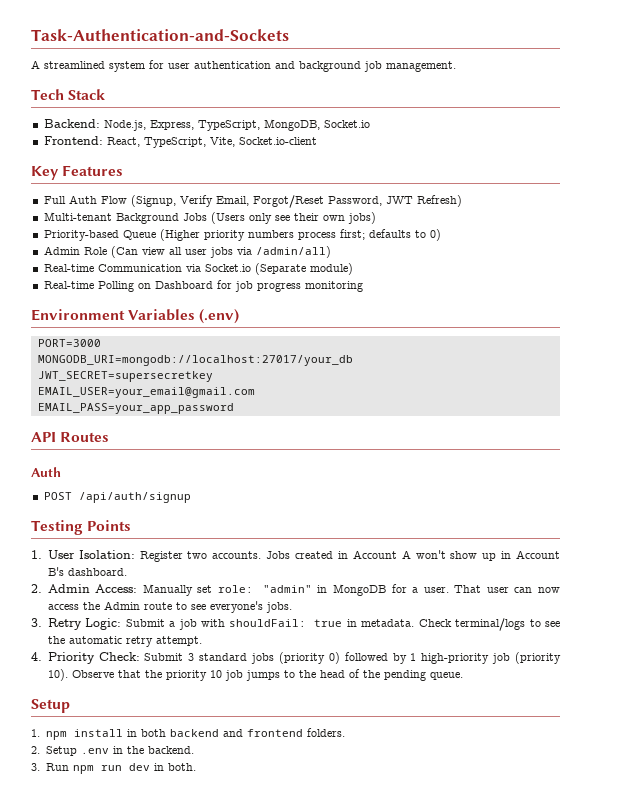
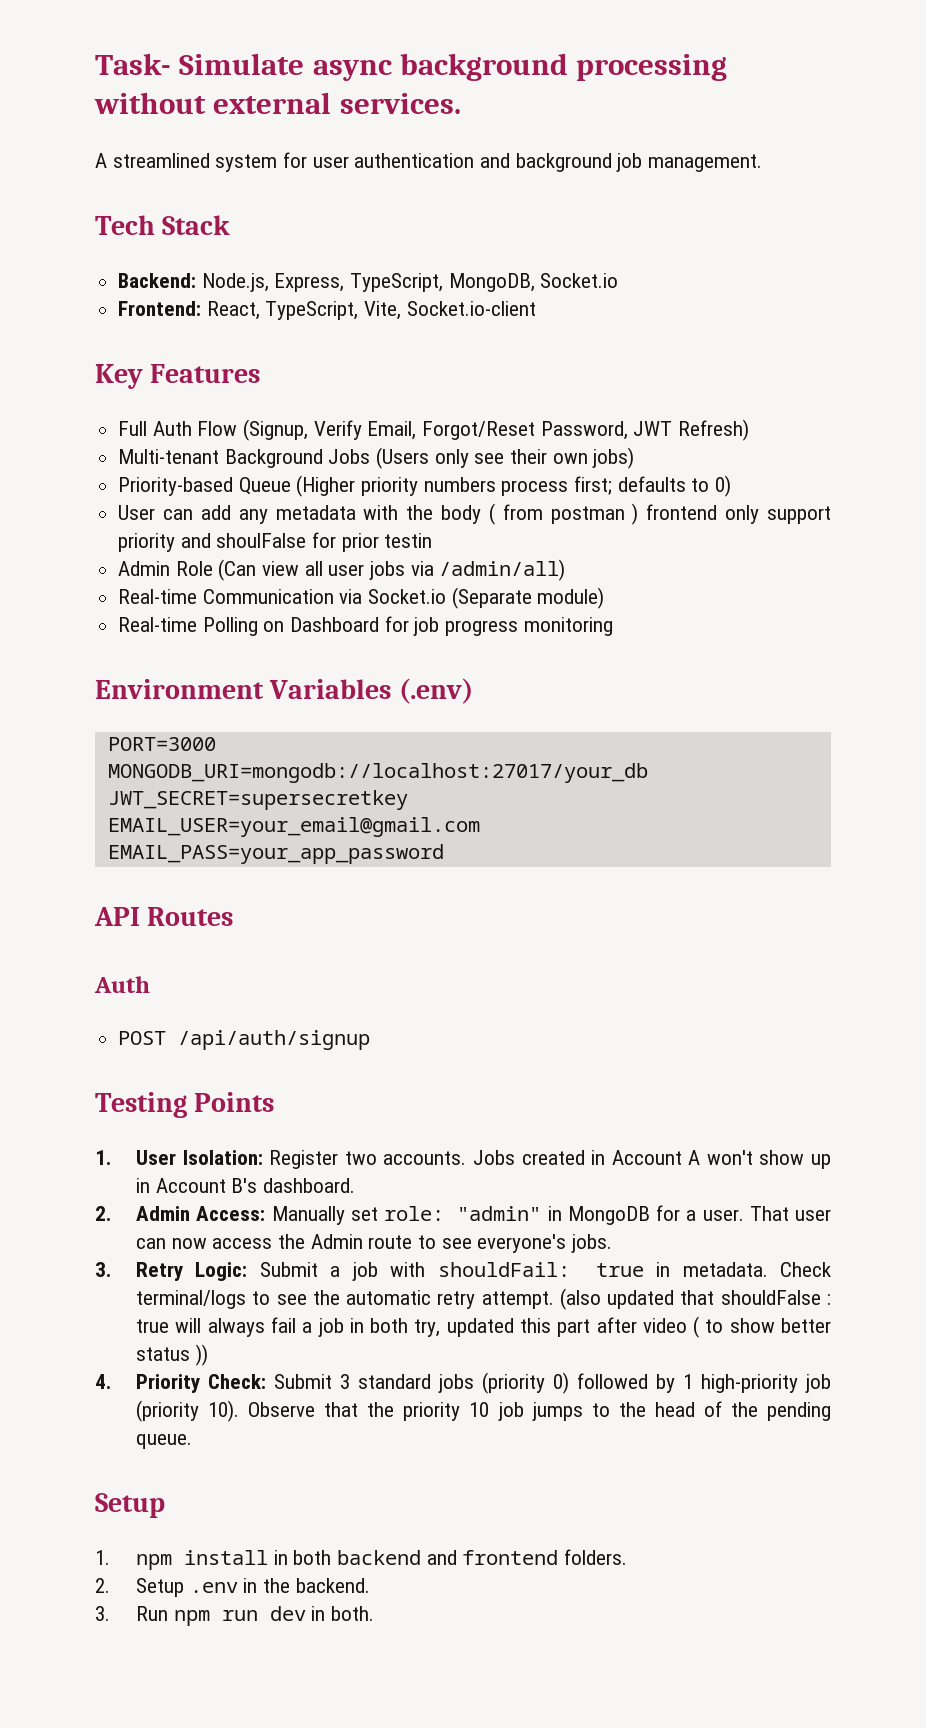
- Task-Authentication-and-Sockets
+ Task- Simulate async background processing without external services.
+ User can add any metadata with the body ( from postman ) frontend only support priority and shoulFalse for prior testin
+ (also updated that shouldFalse : true will always fail a job in both try, updated this part after video ( to show better status ))

